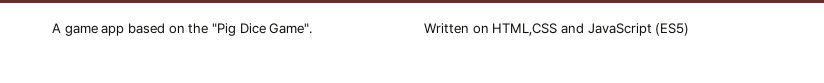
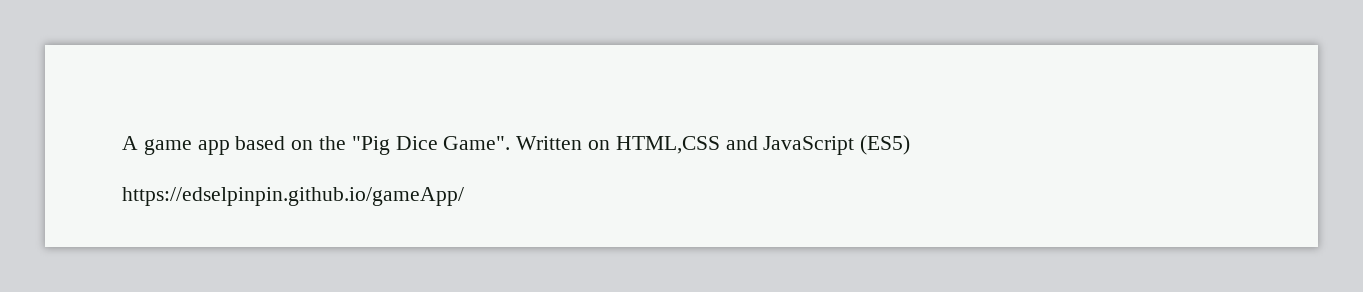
- A game app based on the "Pig Dice Game".
- Written on HTML,CSS and JavaScript (ES5)
+ A game app based on the "Pig Dice Game". Written on HTML,CSS and JavaScript (ES5)
+ https://edselpinpin.github.io/gameApp/

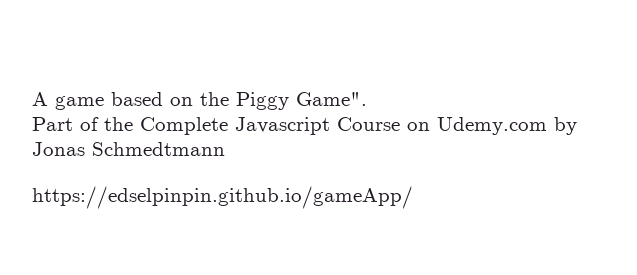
- A game app based on the "Pig Dice Game". Written on HTML,CSS and JavaScript (ES5)
+ A game based on the Piggy Game".
+ Part of the Complete Javascript Course on Udemy.com by Jonas Schmedtmann

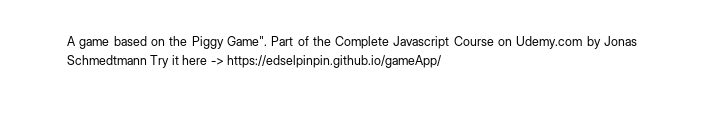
- A game based on the Piggy Game".
- Part of the Complete Javascript Course on Udemy.com by Jonas Schmedtmann
- https://edselpinpin.github.io/gameApp/
+ A game based on the Piggy Game". Part of the Complete Javascript Course on Udemy.com by Jonas Schmedtmann Try it here -> https://edselpinpin.github.io/gameApp/

